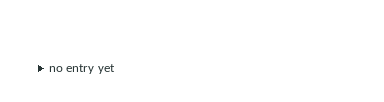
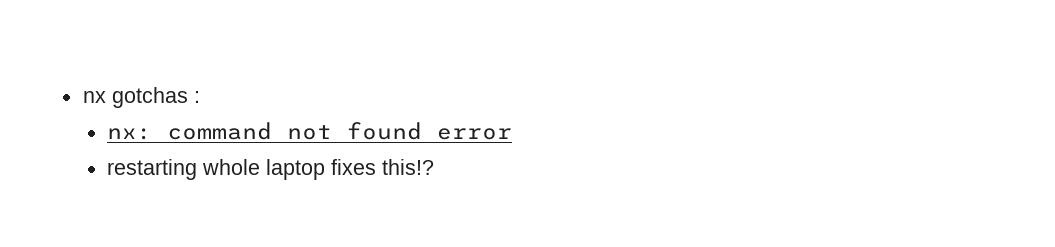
- no entry yet
+ nx gotchas :
+ nx: command not found error
+ restarting whole laptop fixes this!?

